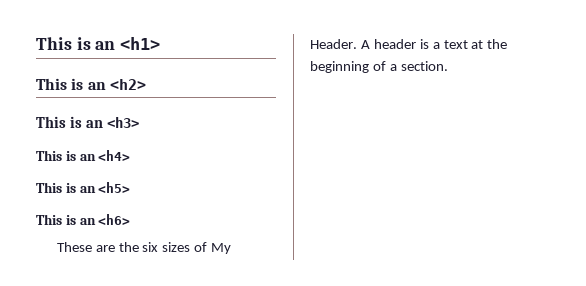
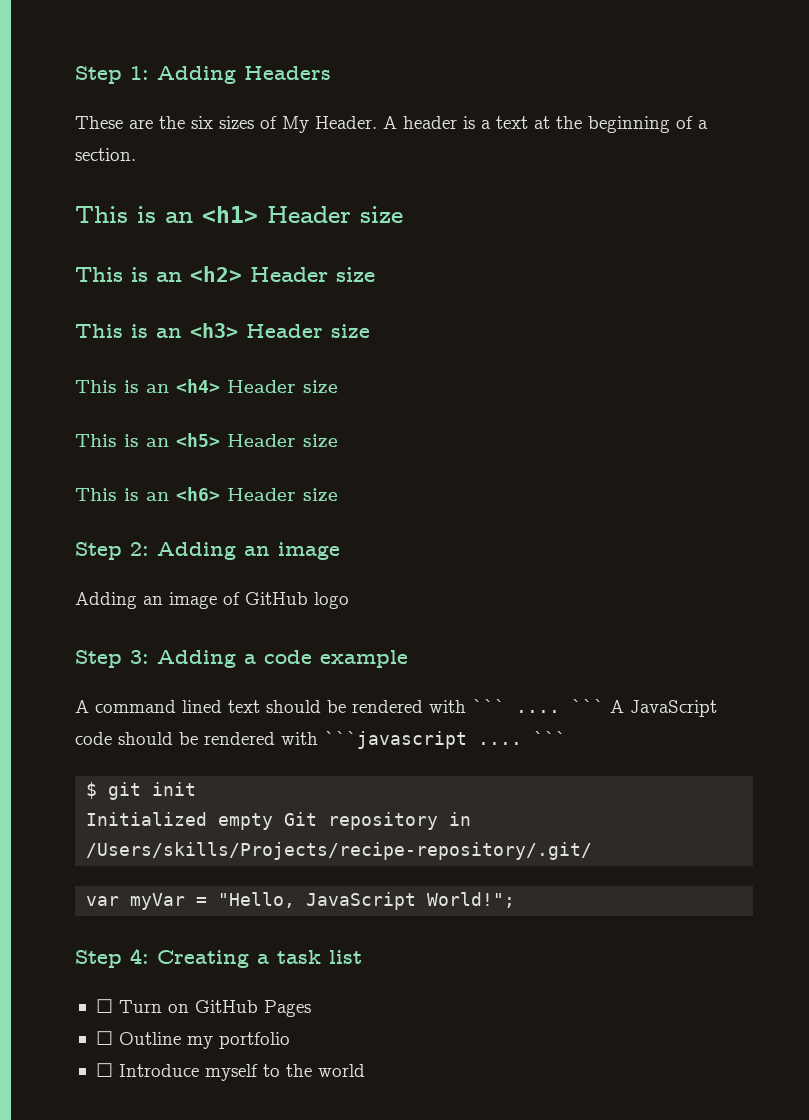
- This is an <h1>
- This is an <h2>
- This is an <h3>
- This is an <h4>
- This is an <h5>
- This is an <h6>
+ Step 1: Adding Headers
+ This is an <h1> Header size
+ This is an <h2> Header size
+ This is an <h3> Header size
+ This is an <h4> Header size
+ This is an <h5> Header size
+ This is an <h6> Header size
+ Step 2: Adding an image
+ Adding an image of GitHub logo
+ Step 3: Adding a code example
+ A command lined text should be rendered with ``` .... ``` A JavaScript code should be rendered with ```javascript .... ```
+ $ git init
+ Initialized empty Git repository in /Users/skills/Projects/recipe-repository/.git/
+ var myVar = "Hello, JavaScript World!";
+ Step 4: Creating a task list
+ ☐ Turn on GitHub Pages
+ ☐ Outline my portfolio
+ ☐ Introduce myself to the world

